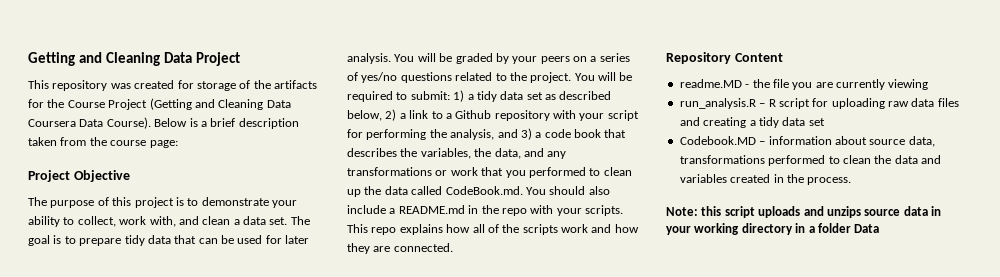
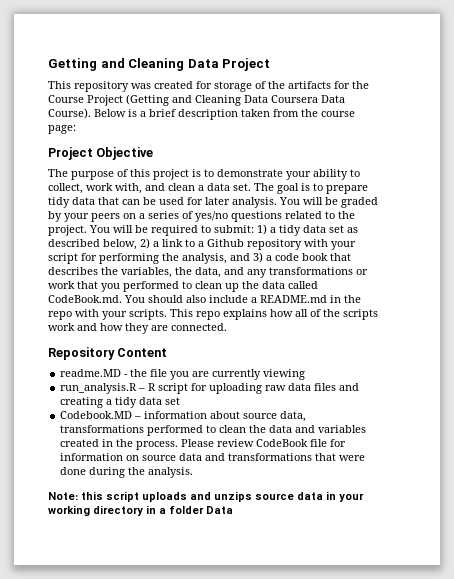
+ Please review CodeBook file for information on source data and transformations that were done during the analysis.

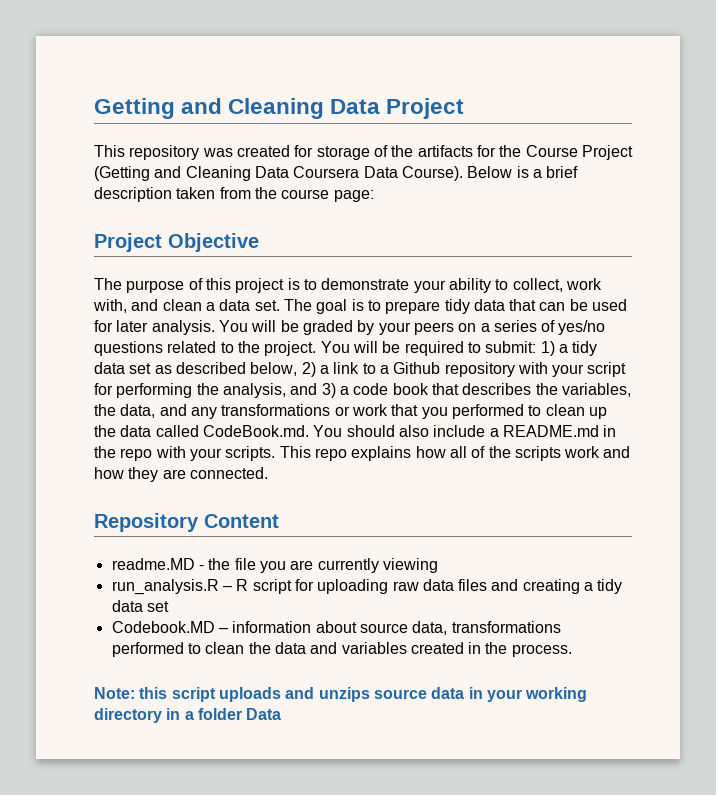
- Please review CodeBook file for information on source data and transformations that were done during the analysis.

